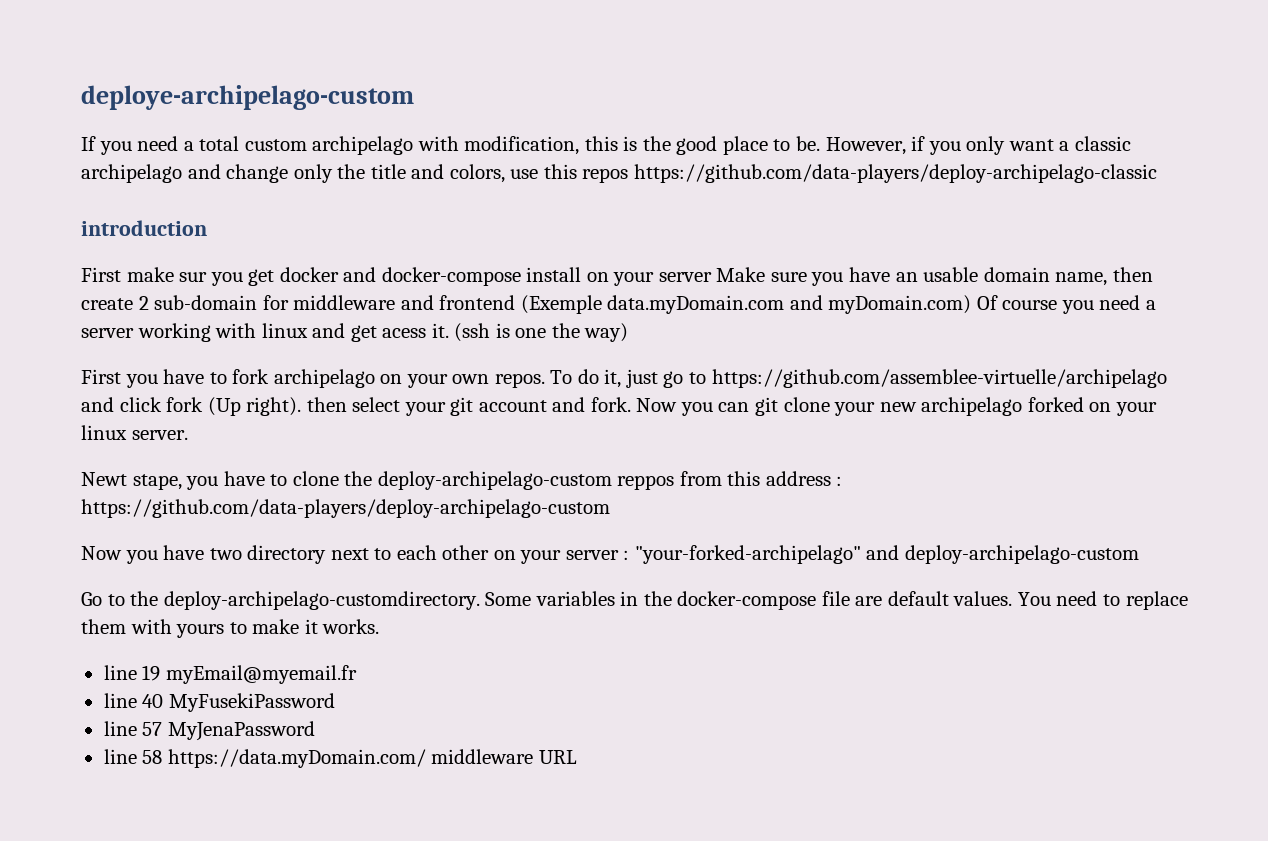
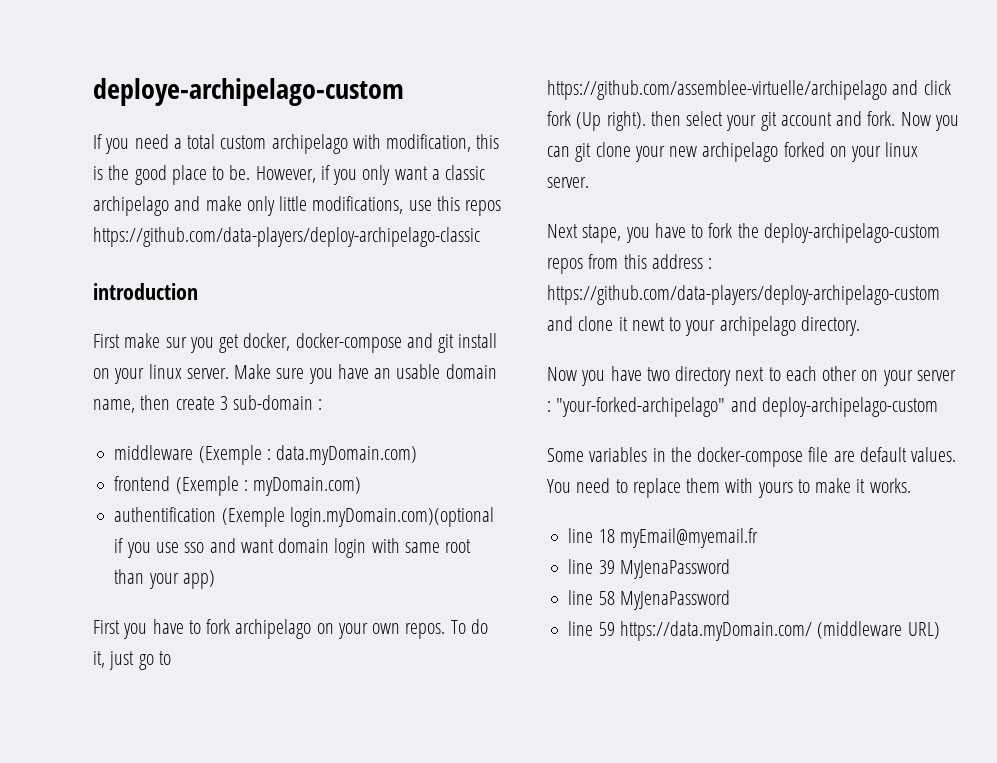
- However, if you only want a classic archipelago and change only the title and colors, use this repos https://github.com/data-players/deploy-archipelago-classic
+ However, if you only want a classic archipelago and make only little modifications, use this repos https://github.com/data-players/deploy-archipelago-classic
- First make sur you get docker and docker-compose install on your server Make sure you have an usable domain name, then create 2 sub-domain for middleware and frontend (Exemple data.myDomain.com and myDomain.com) Of course you need a server working with linux and get acess it. (ssh is one the way)
+ First make sur you get docker, docker-compose and git install on your linux server. Make sure you have an usable domain name, then create 3 sub-domain :
+ middleware (Exemple : data.myDomain.com)
+ frontend (Exemple : myDomain.com)
+ authentification (Exemple login.myDomain.com)(optional if you use sso and want domain login with same root than your app)
- Newt stape, you have to clone the deploy-archipelago-custom reppos from this address : https://github.com/data-players/deploy-archipelago-custom
+ Next stape, you have to fork the deploy-archipelago-custom repos from this address : https://github.com/data-players/deploy-archipelago-custom and clone it newt to your archipelago directory.
- Go to the deploy-archipelago-customdirectory.
- line 19 myEmail@myemail.fr
+ line 18 myEmail@myemail.fr
- line 40 MyFusekiPassword
- line 57 MyJenaPassword
+ line 39 MyJenaPassword
- line 58 https://data.myDomain.com/ middleware URL
+ line 58 MyJenaPassword
+ line 59 https://data.myDomain.com/ (middleware URL)

